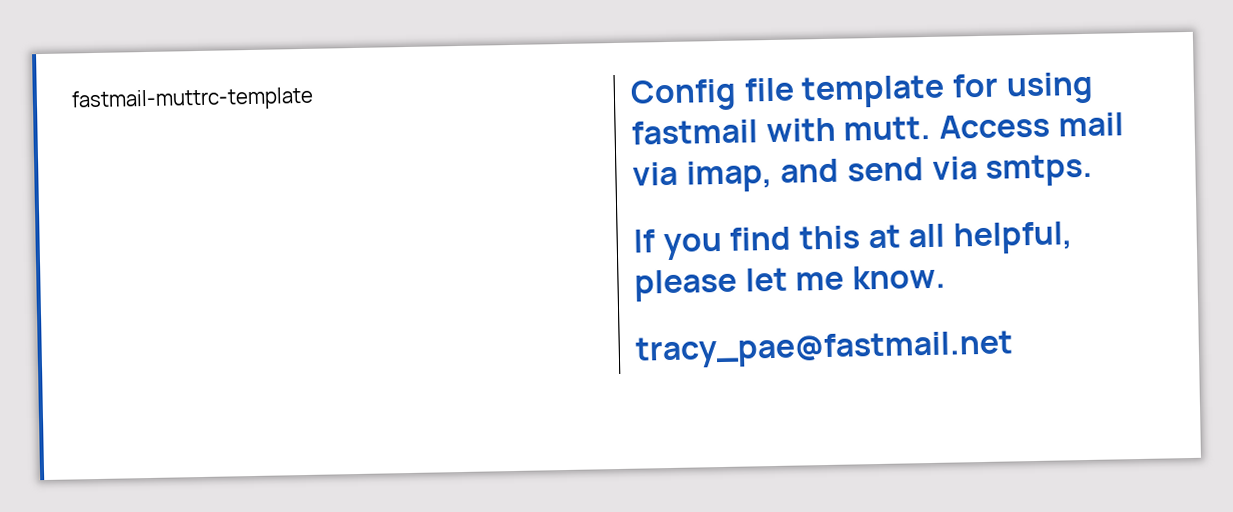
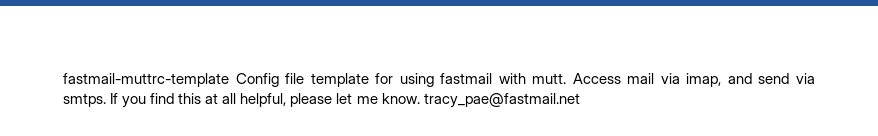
- fastmail-muttrc-template
- Config file template for using fastmail with mutt.
+ fastmail-muttrc-template Config file template for using fastmail with mutt.
- Access mail via imap, and send via smtps.
- If you find this at all helpful, please let me know.
- tracy_pae@fastmail.net
+ Access mail via imap, and send via smtps. If you find this at all helpful, please let me know. tracy_pae@fastmail.net

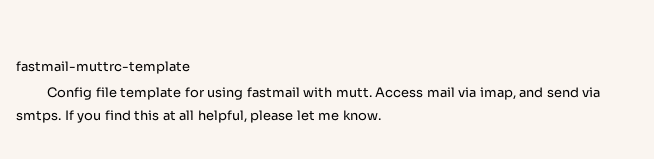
- fastmail-muttrc-template Config file template for using fastmail with mutt.
+ fastmail-muttrc-template
+ Config file template for using fastmail with mutt.
- If you find this at all helpful, please let me know. tracy_pae@fastmail.net
+ If you find this at all helpful, please let me know.

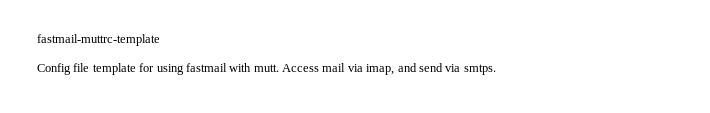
- If you find this at all helpful, please let me know.

